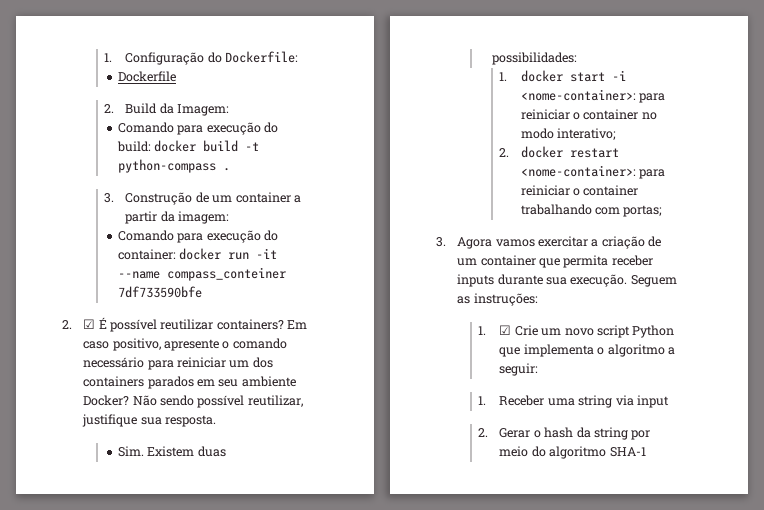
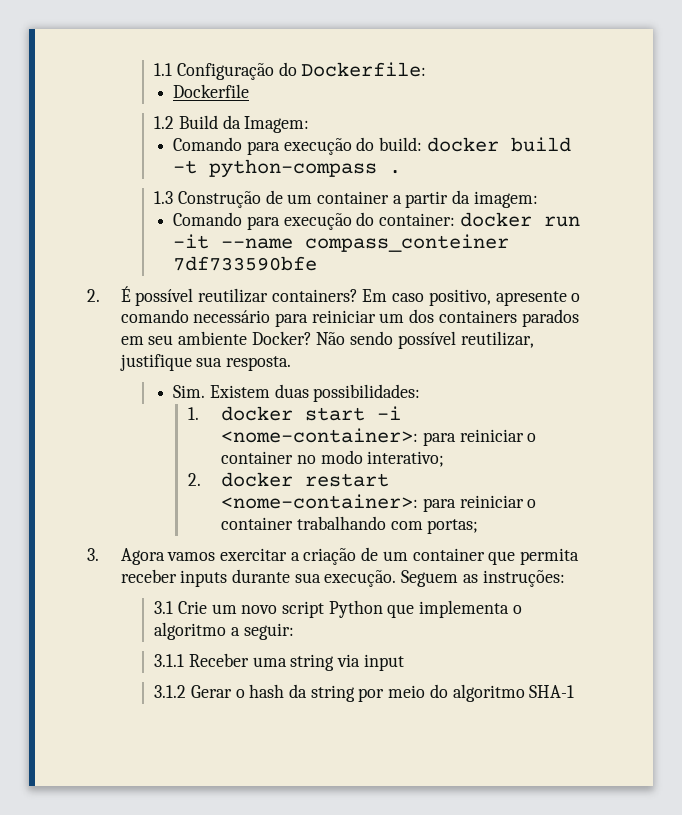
- 1. Configuração do Dockerfile:
+ 1.1 Configuração do Dockerfile:
- 2. Build da Imagem:
+ 1.2 Build da Imagem:
- 3. Construção de um container a partir da imagem:
+ 1.3 Construção de um container a partir da imagem:
- 2. ☑ É possível reutilizar containers?
+ 2. É possível reutilizar containers?
- 1. ☑ Crie um novo script Python que implementa o algoritmo a seguir:
+ 3.1 Crie um novo script Python que implementa o algoritmo a seguir:
- 1. Receber uma string via input
+ 3.1.1 Receber uma string via input
- 2. Gerar o hash da string por meio do algoritmo SHA-1
+ 3.1.2 Gerar o hash da string por meio do algoritmo SHA-1

